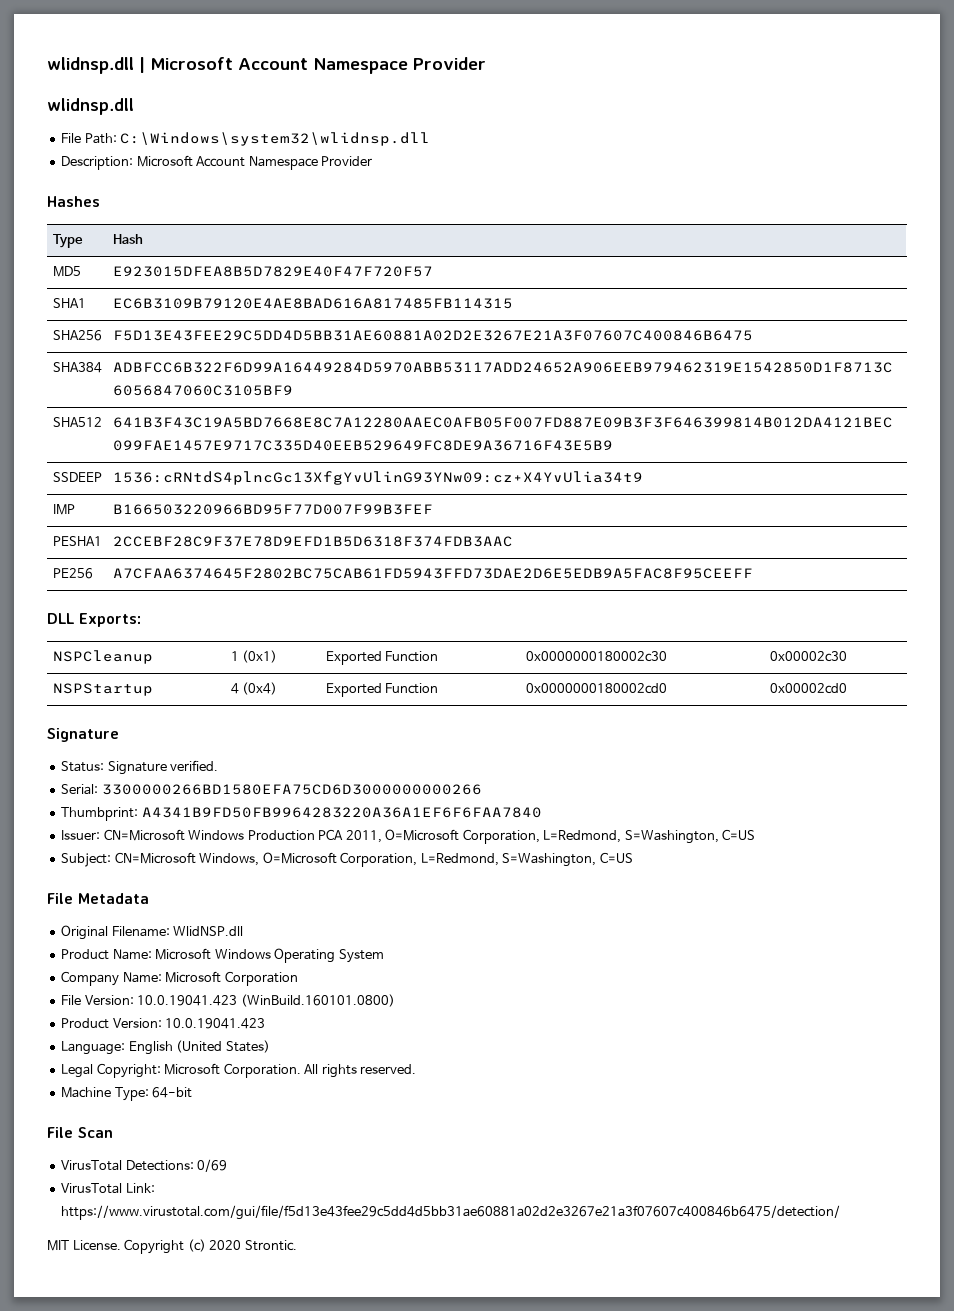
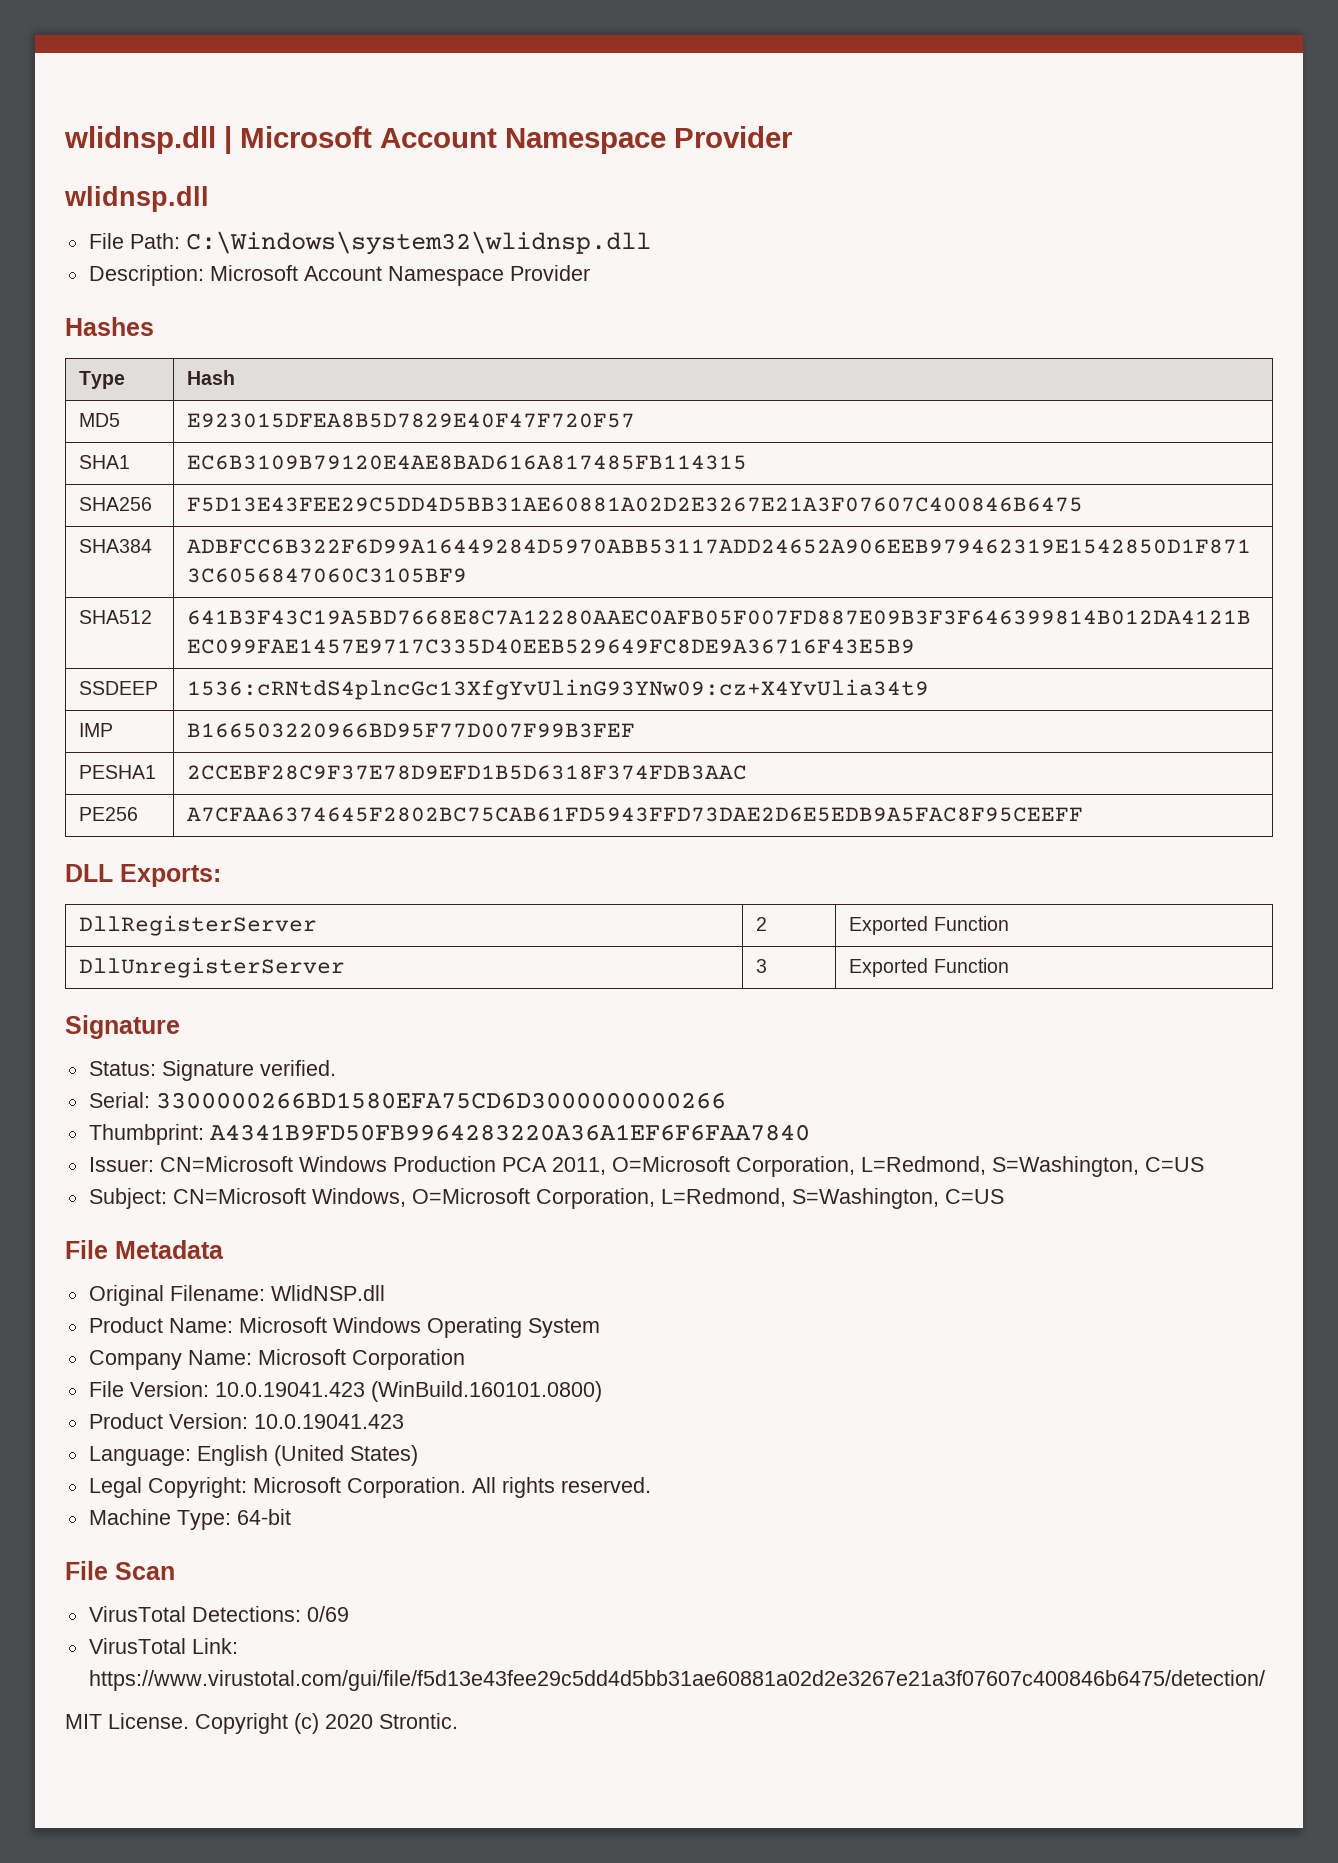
- NSPCleanup | 1 (0x1) | Exported Function | 0x0000000180002c30 | 0x00002c30
- NSPStartup | 4 (0x4) | Exported Function | 0x0000000180002cd0 | 0x00002cd0
+ DllRegisterServer | 2 | Exported Function
+ DllUnregisterServer | 3 | Exported Function

